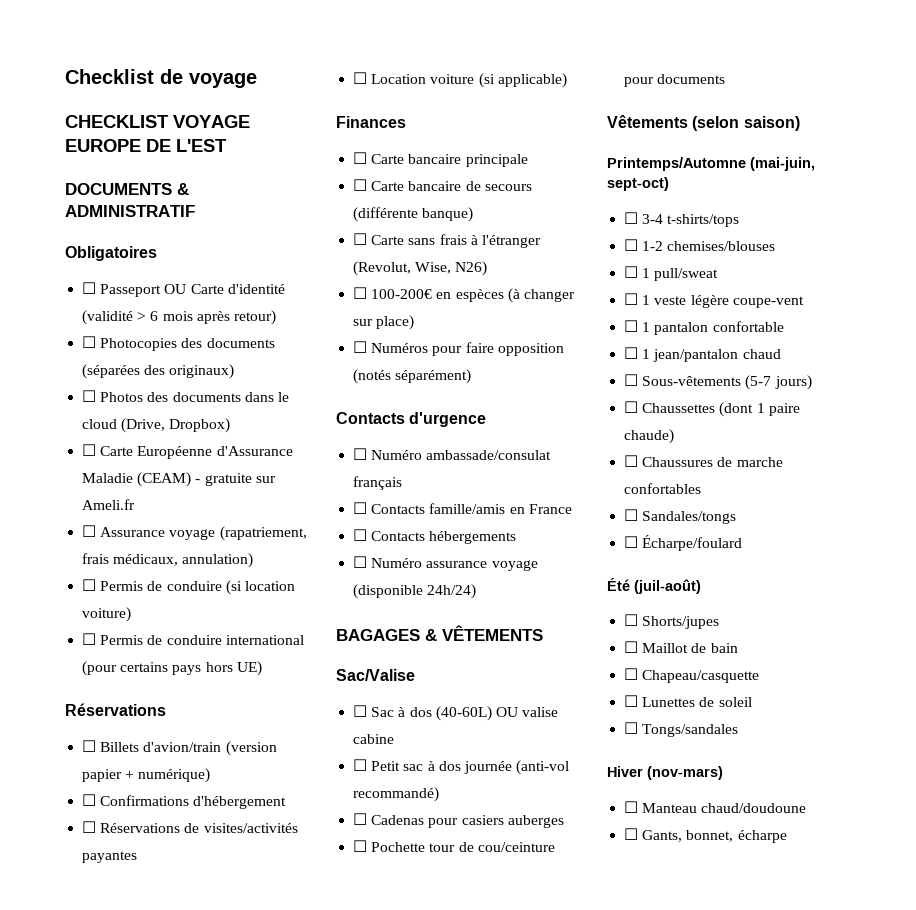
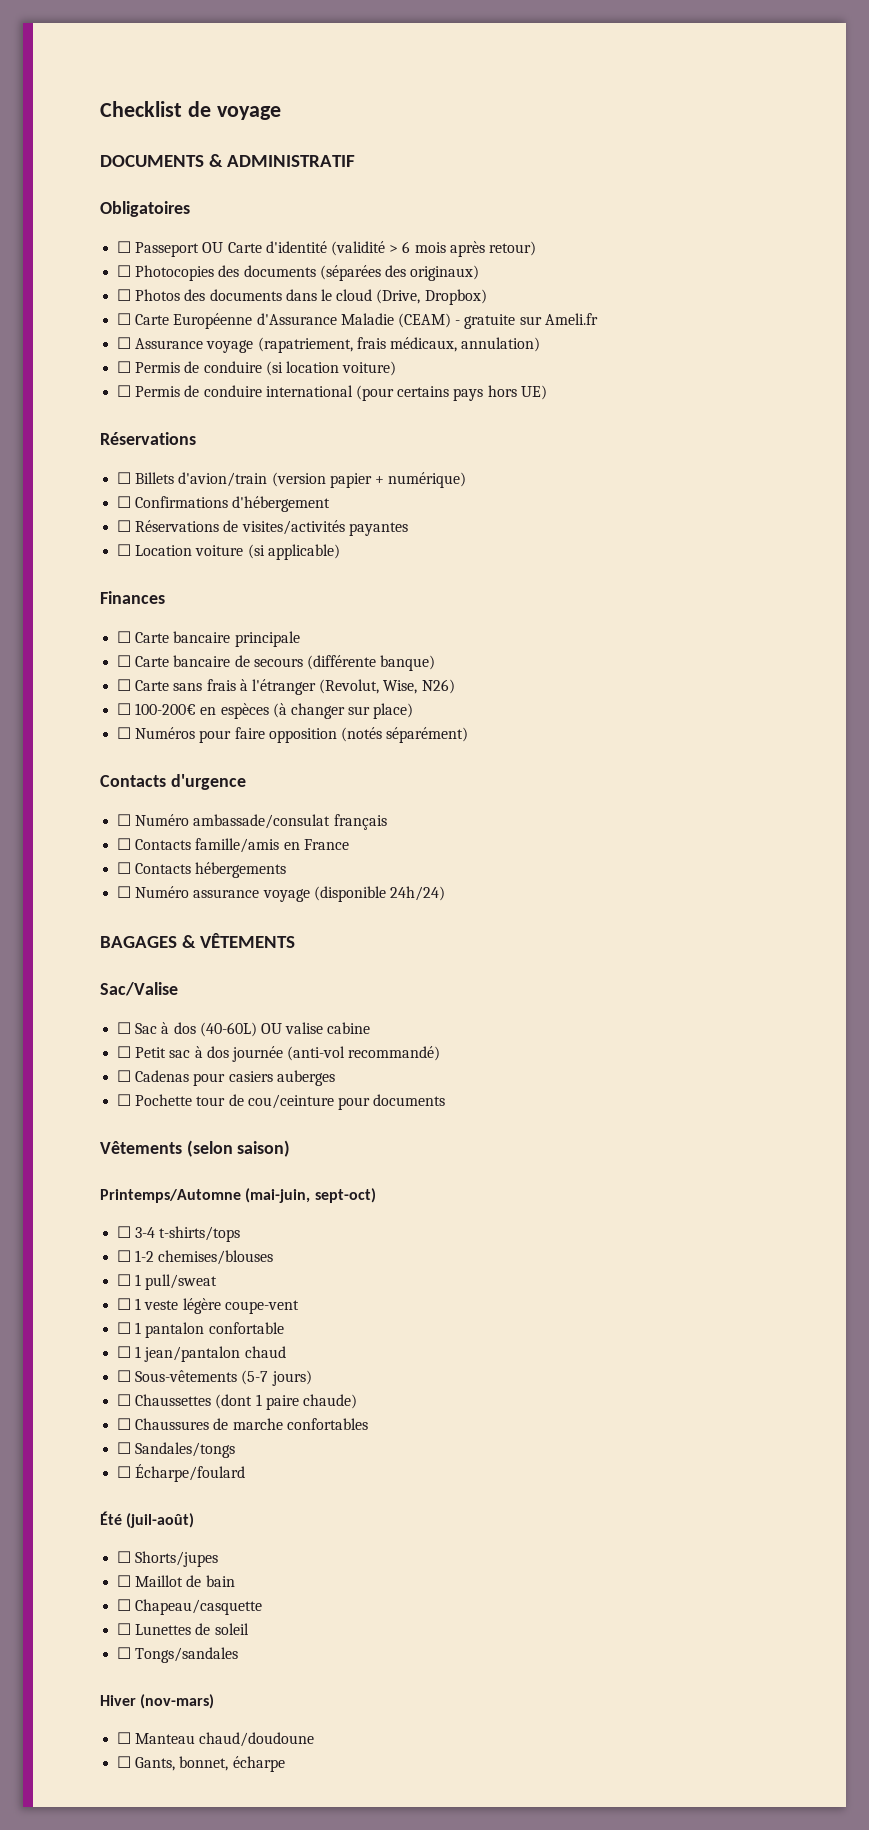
- CHECKLIST VOYAGE EUROPE DE L'EST

